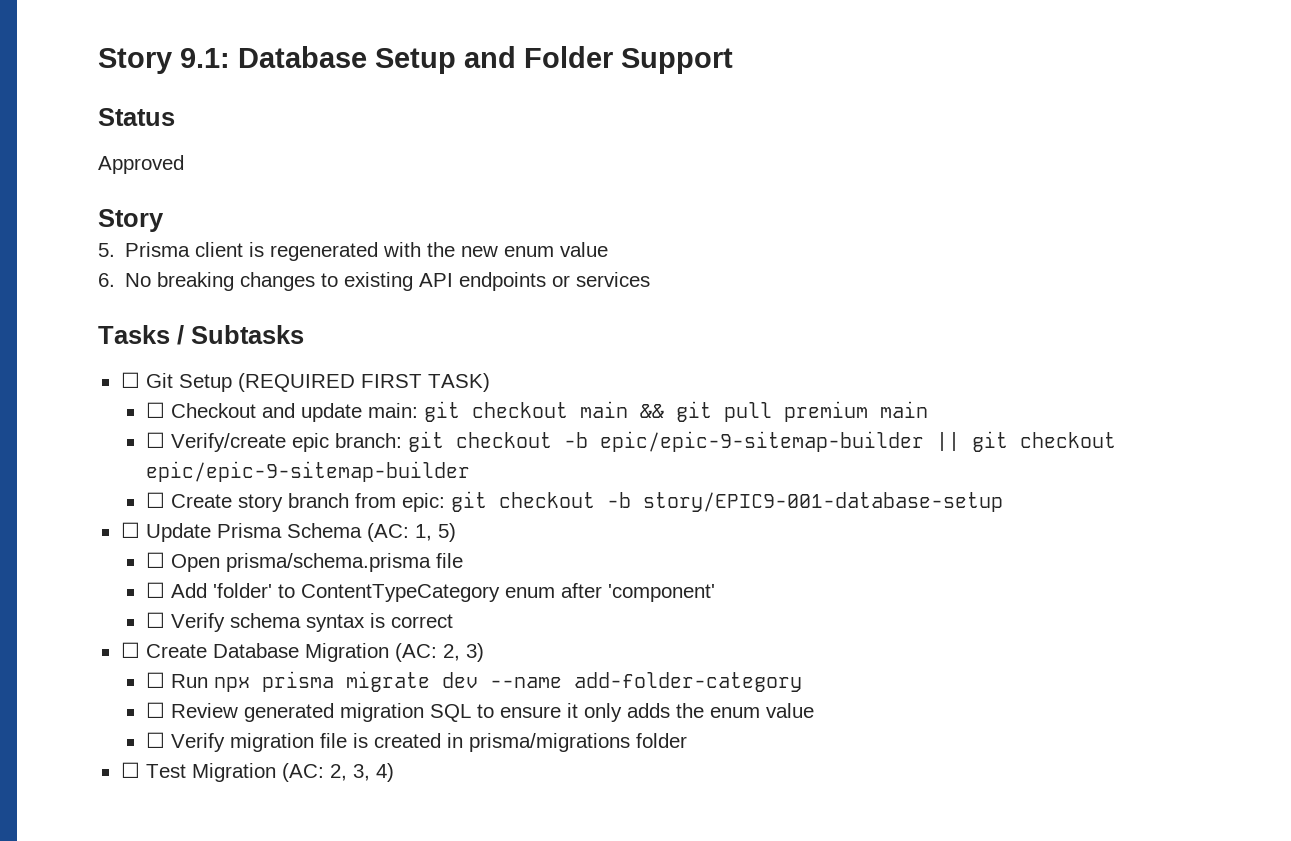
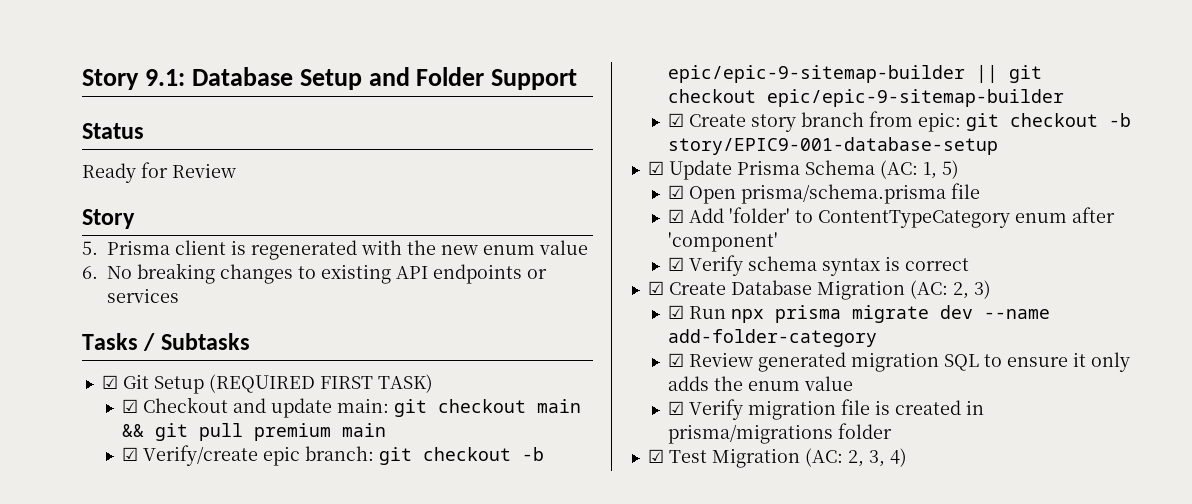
- Approved
+ Ready for Review
- ☐ Git Setup (REQUIRED FIRST TASK)
+ ☑ Git Setup (REQUIRED FIRST TASK)
- ☐ Checkout and update main: git checkout main && git pull premium main
+ ☑ Checkout and update main: git checkout main && git pull premium main
- ☐ Verify/create epic branch: git checkout -b epic/epic-9-sitemap-builder || git checkout epic/epic-9-sitemap-builder
+ ☑ Verify/create epic branch: git checkout -b epic/epic-9-sitemap-builder || git checkout epic/epic-9-sitemap-builder
- ☐ Create story branch from epic: git checkout -b story/EPIC9-001-database-setup
+ ☑ Create story branch from epic: git checkout -b story/EPIC9-001-database-setup
- ☐ Update Prisma Schema (AC: 1, 5)
+ ☑ Update Prisma Schema (AC: 1, 5)
- ☐ Open prisma/schema.prisma file
+ ☑ Open prisma/schema.prisma file
- ☐ Add 'folder' to ContentTypeCategory enum after 'component'
+ ☑ Add 'folder' to ContentTypeCategory enum after 'component'
- ☐ Verify schema syntax is correct
+ ☑ Verify schema syntax is correct
- ☐ Create Database Migration (AC: 2, 3)
+ ☑ Create Database Migration (AC: 2, 3)
- ☐ Run npx prisma migrate dev --name add-folder-category
+ ☑ Run npx prisma migrate dev --name add-folder-category
- ☐ Review generated migration SQL to ensure it only adds the enum value
+ ☑ Review generated migration SQL to ensure it only adds the enum value
- ☐ Verify migration file is created in prisma/migrations folder
+ ☑ Verify migration file is created in prisma/migrations folder
- ☐ Test Migration (AC: 2, 3, 4)
+ ☑ Test Migration (AC: 2, 3, 4)

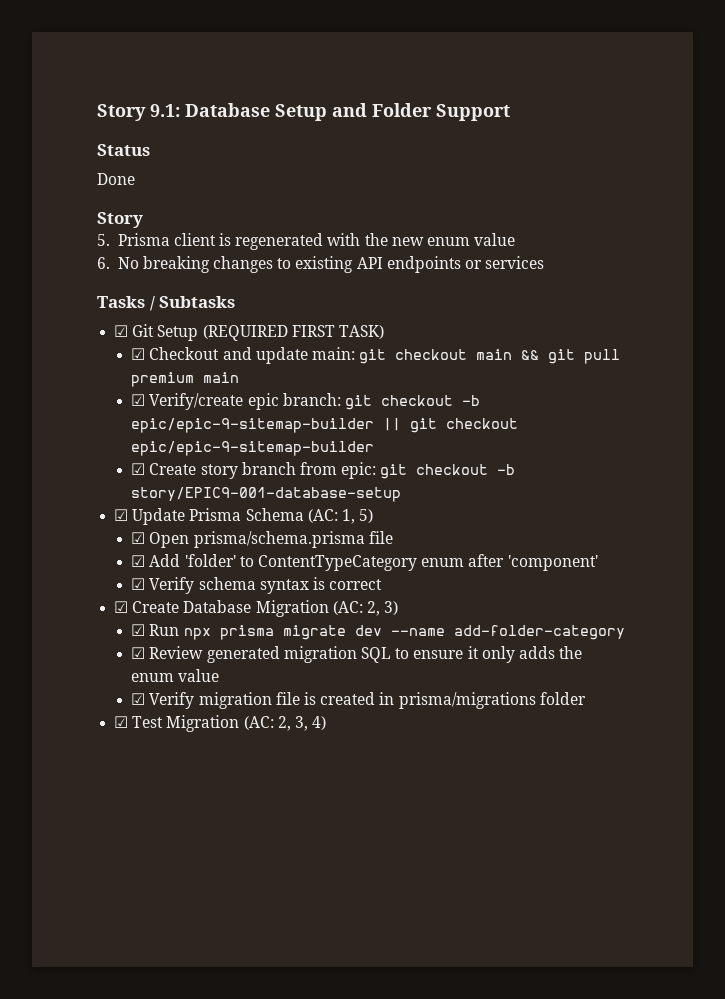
- Ready for Review
+ Done

